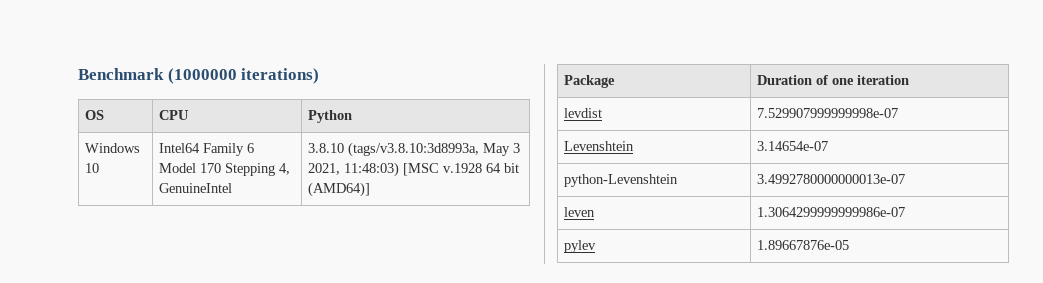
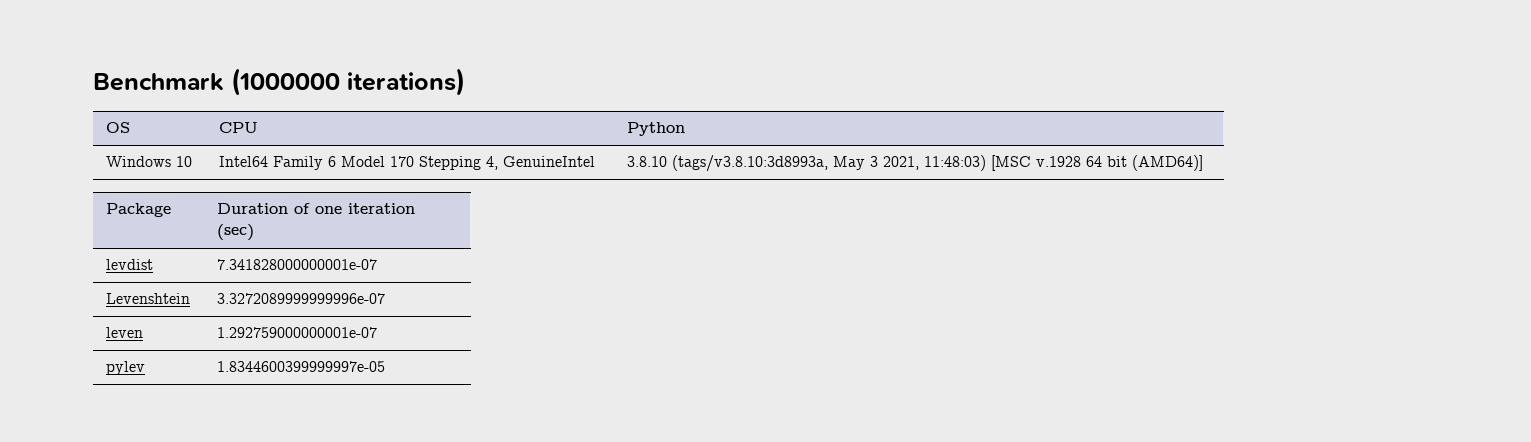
- Package | Duration of one iteration
+ Package | Duration of one iteration (sec)
- levdist | 7.529907999999998e-07
+ levdist | 7.341828000000001e-07
- Levenshtein | 3.14654e-07
- python-Levenshtein | 3.4992780000000013e-07
+ Levenshtein | 3.3272089999999996e-07
- leven | 1.3064299999999986e-07
+ leven | 1.292759000000001e-07
- pylev | 1.89667876e-05
+ pylev | 1.8344600399999997e-05

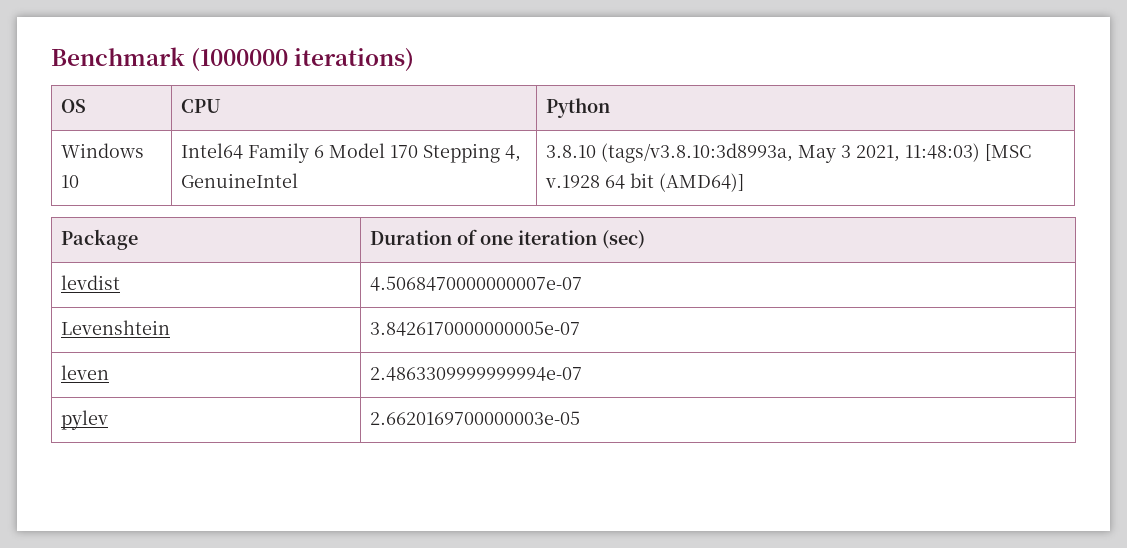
- levdist | 7.341828000000001e-07
+ levdist | 4.5068470000000007e-07
- Levenshtein | 3.3272089999999996e-07
+ Levenshtein | 3.8426170000000005e-07
- leven | 1.292759000000001e-07
+ leven | 2.4863309999999994e-07
- pylev | 1.8344600399999997e-05
+ pylev | 2.6620169700000003e-05

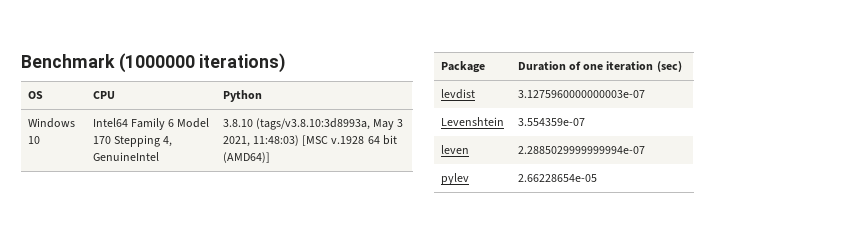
- levdist | 4.5068470000000007e-07
+ levdist | 3.1275960000000003e-07
- Levenshtein | 3.8426170000000005e-07
+ Levenshtein | 3.554359e-07
- leven | 2.4863309999999994e-07
+ leven | 2.2885029999999994e-07
- pylev | 2.6620169700000003e-05
+ pylev | 2.66228654e-05

